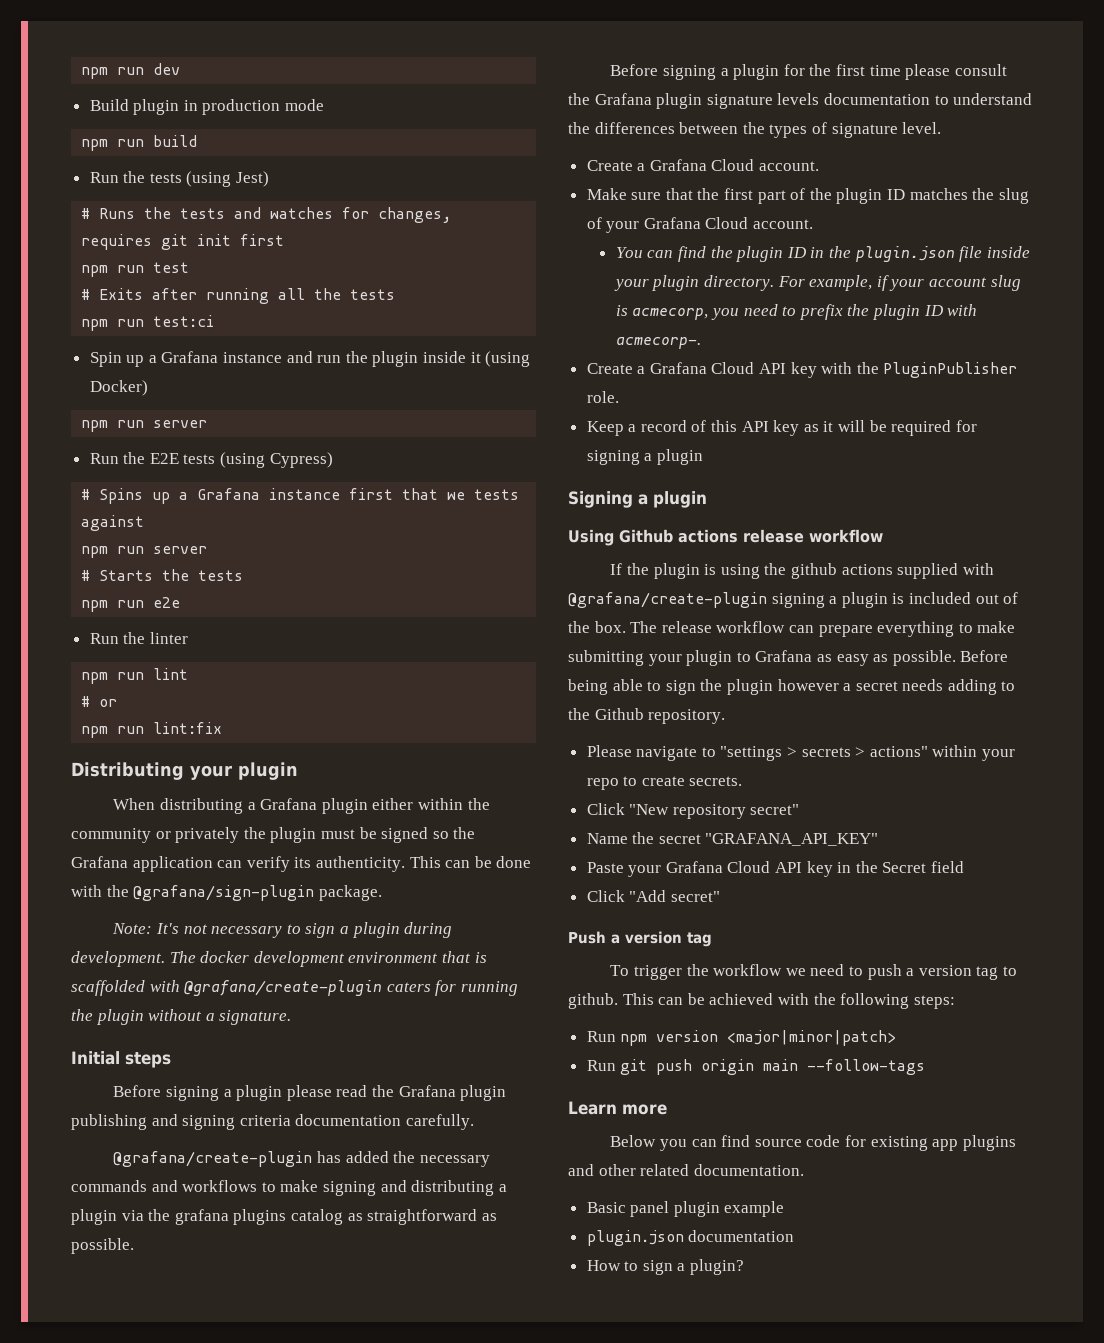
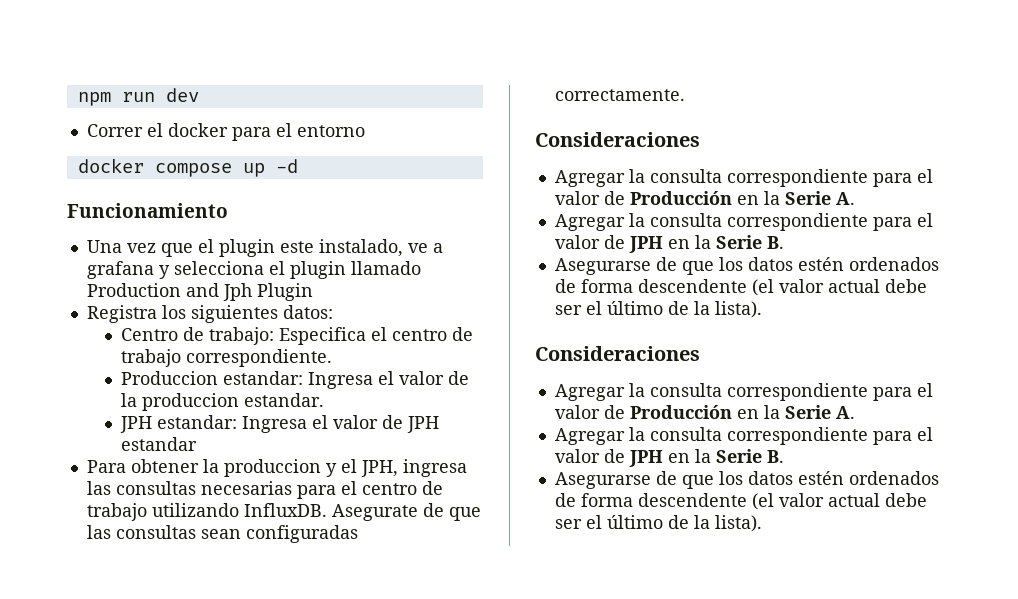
- Build plugin in production mode
- npm run build
- Run the tests (using Jest)
- # Runs the tests and watches for changes, requires git init first
- npm run test
- # Exits after running all the tests
- npm run test:ci
- Spin up a Grafana instance and run the plugin inside it (using Docker)
- npm run server
- Run the E2E tests (using Cypress)
- # Spins up a Grafana instance first that we tests against
- npm run server
- # Starts the tests
- npm run e2e
- Run the linter
- npm run lint
- # or
- npm run lint:fix
- Distributing your plugin
- When distributing a Grafana plugin either within the community or privately the plugin must be signed so the Grafana application can verify its authenticity. This can be done with the @grafana/sign-plugin package.
- Note: It's not necessary to sign a plugin during development. The docker development environment that is scaffolded with @grafana/create-plugin caters for running the plugin without a signature.
- Initial steps
- Before signing a plugin please read the Grafana plugin publishing and signing criteria documentation carefully.
- @grafana/create-plugin has added the necessary commands and workflows to make signing and distributing a plugin via the grafana plugins catalog as straightforward as possible.
- Before signing a plugin for the first time please consult the Grafana plugin signature levels documentation to understand the differences between the types of signature level.
- Create a Grafana Cloud account.
- Make sure that the first part of the plugin ID matches the slug of your Grafana Cloud account.
- You can find the plugin ID in the plugin.json file inside your plugin directory. For example, if your account slug is acmecorp, you need to prefix the plugin ID with acmecorp-.
- Create a Grafana Cloud API key with the PluginPublisher role.
- Keep a record of this API key as it will be required for signing a plugin
- Signing a plugin
- Using Github actions release workflow
- If the plugin is using the github actions supplied with @grafana/create-plugin signing a plugin is included out of the box. The release workflow can prepare everything to make submitting your plugin to Grafana as easy as possible. Before being able to sign the plugin however a secret needs adding to the Github repository.
- Please navigate to "settings > secrets > actions" within your repo to create secrets.
- Click "New repository secret"
- Name the secret "GRAFANA_API_KEY"
- Paste your Grafana Cloud API key in the Secret field
- Click "Add secret"
- Push a version tag
- To trigger the workflow we need to push a version tag to github. This can be achieved with the following steps:
- Run npm version <major|minor|patch>
- Run git push origin main --follow-tags
- Learn more
- Below you can find source code for existing app plugins and other related documentation.
- Basic panel plugin example
- plugin.json documentation
- How to sign a plugin?
+ Correr el docker para el entorno
+ docker compose up -d
+ Funcionamiento
+ Una vez que el plugin este instalado, ve a grafana y selecciona el plugin llamado Production and Jph Plugin
+ Registra los siguientes datos:
+ Centro de trabajo: Especifica el centro de trabajo correspondiente.
+ Produccion estandar: Ingresa el valor de la produccion estandar.
+ JPH estandar: Ingresa el valor de JPH estandar
+ Para obtener la produccion y el JPH, ingresa las consultas necesarias para el centro de trabajo utilizando InfluxDB. Asegurate de que las consultas sean configuradas correctamente.
+ Consideraciones
+ Agregar la consulta correspondiente para el valor de Producción en la Serie A.
+ Agregar la consulta correspondiente para el valor de JPH en la Serie B.
+ Asegurarse de que los datos estén ordenados de forma descendente (el valor actual debe ser el último de la lista).
+ Consideraciones
+ Agregar la consulta correspondiente para el valor de Producción en la Serie A.
+ Agregar la consulta correspondiente para el valor de JPH en la Serie B.
+ Asegurarse de que los datos estén ordenados de forma descendente (el valor actual debe ser el último de la lista).

